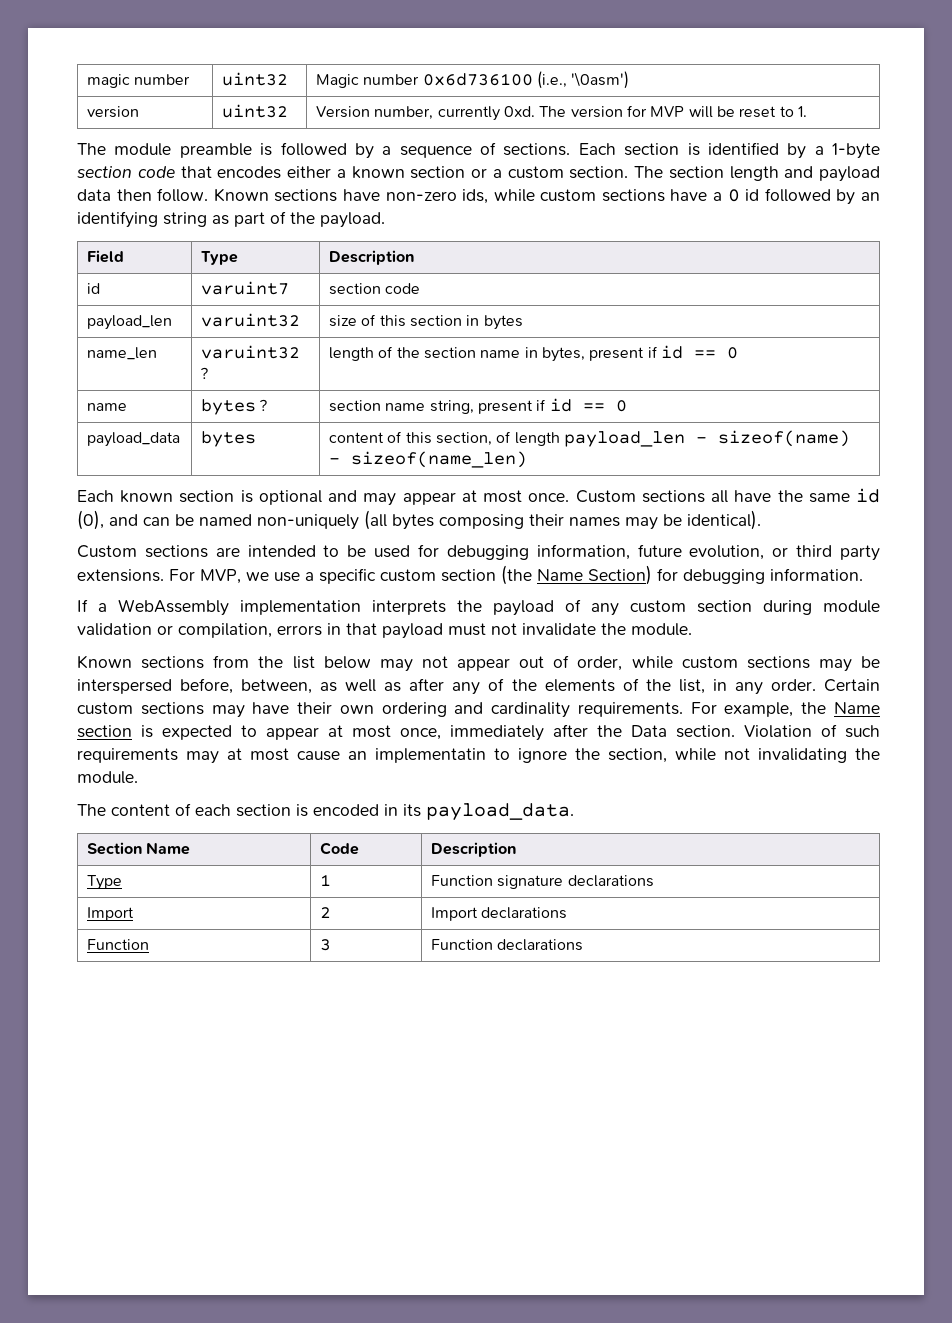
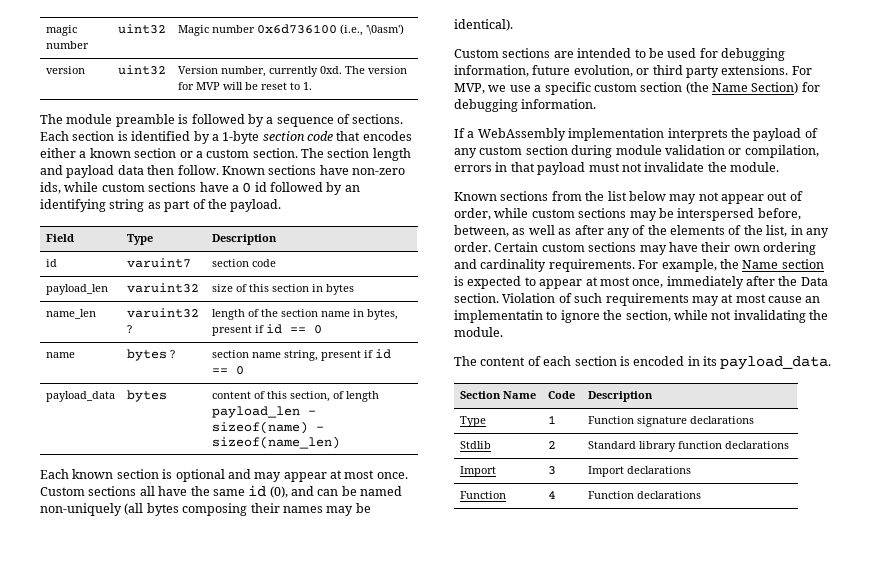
+ Stdlib | 2 | Standard library function declarations
- Import | 2 | Import declarations
+ Import | 3 | Import declarations
- Function | 3 | Function declarations
+ Function | 4 | Function declarations

